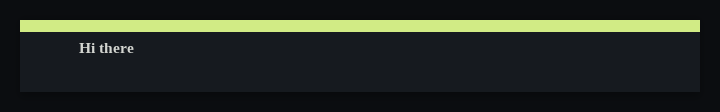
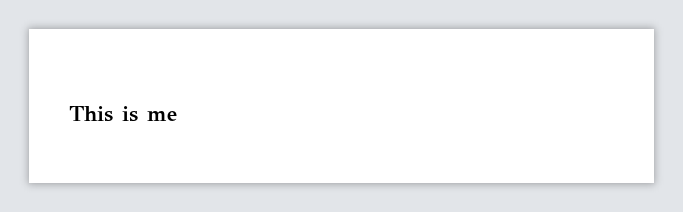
- Hi there
+ This is me

